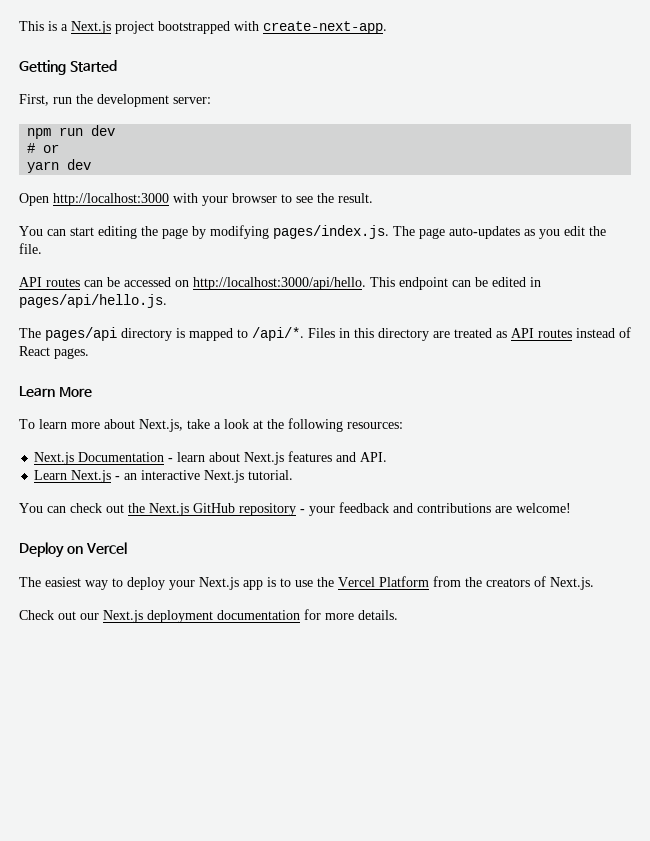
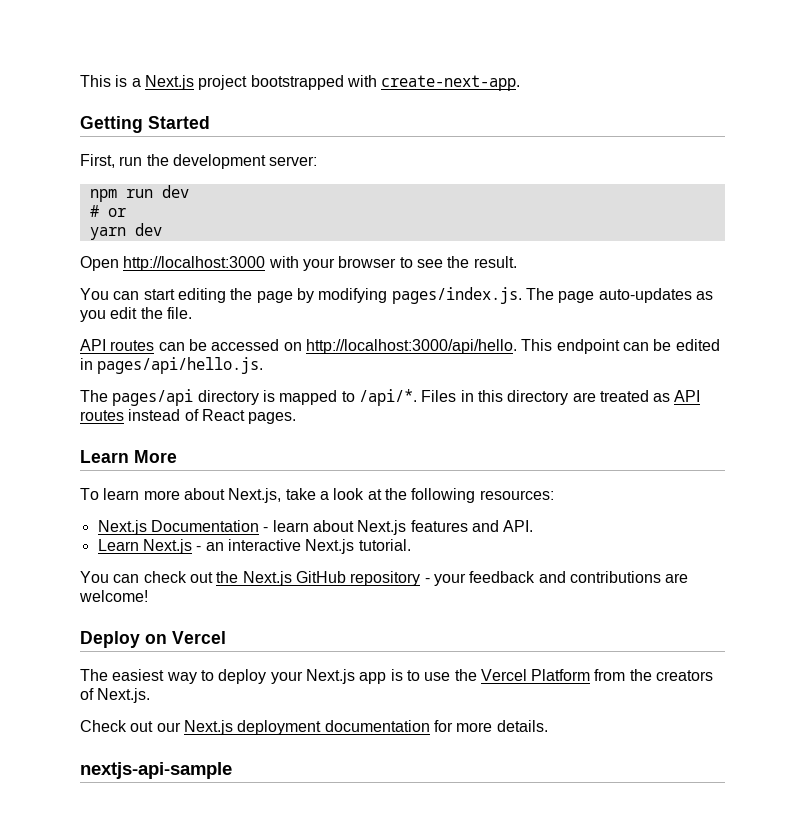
+ nextjs-api-sample

